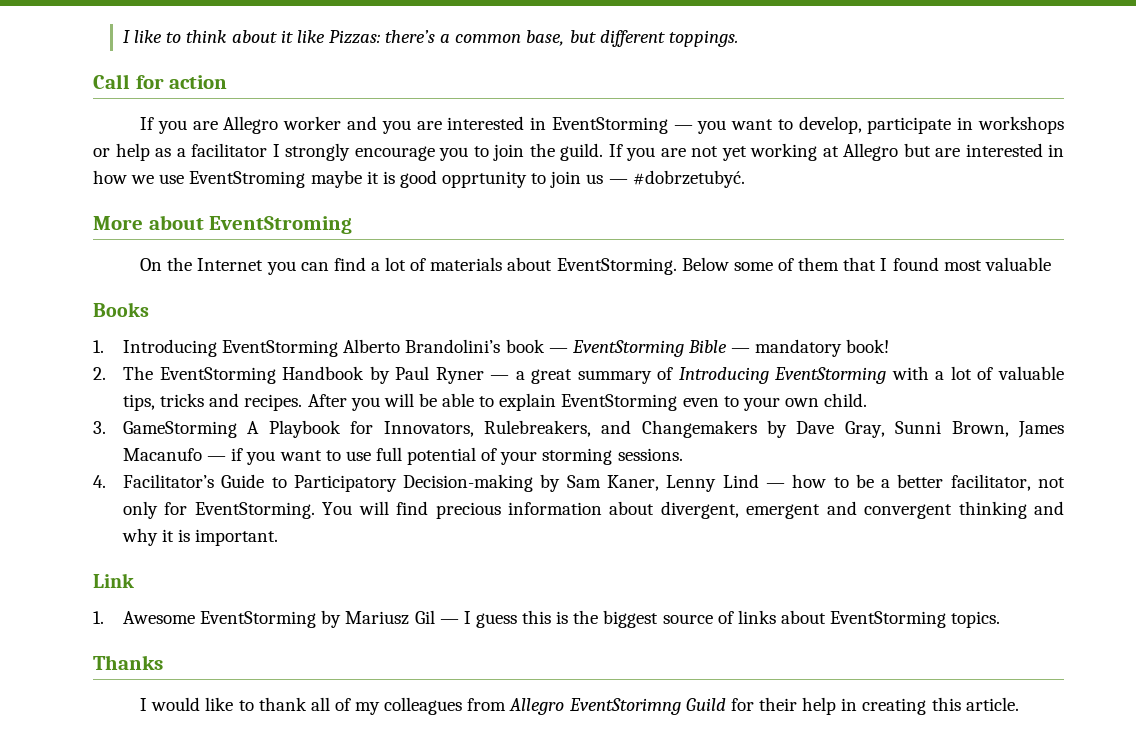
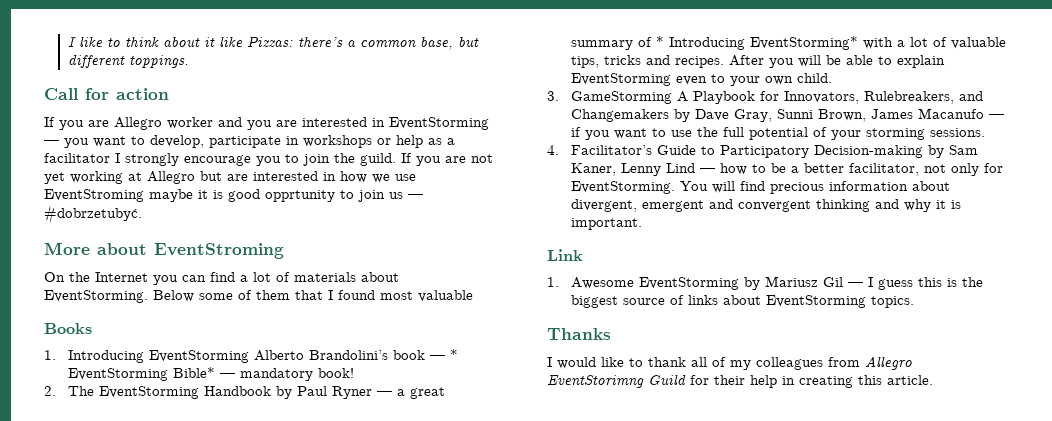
- 1. Introducing EventStorming Alberto Brandolini’s book — EventStorming Bible — mandatory book!
+ 1. Introducing EventStorming Alberto Brandolini’s book — * EventStorming Bible* — mandatory book!
- 2. The EventStorming Handbook by Paul Ryner — a great summary of Introducing EventStorming with a lot of valuable tips, tricks and recipes.
+ 2. The EventStorming Handbook by Paul Ryner — a great summary of * Introducing EventStorming* with a lot of valuable tips, tricks and recipes.
- 3. GameStorming A Playbook for Innovators, Rulebreakers, and Changemakers by Dave Gray, Sunni Brown, James Macanufo — if you want to use full potential of your storming sessions.
+ 3. GameStorming A Playbook for Innovators, Rulebreakers, and Changemakers by Dave Gray, Sunni Brown, James Macanufo — if you want to use the full potential of your storming sessions.

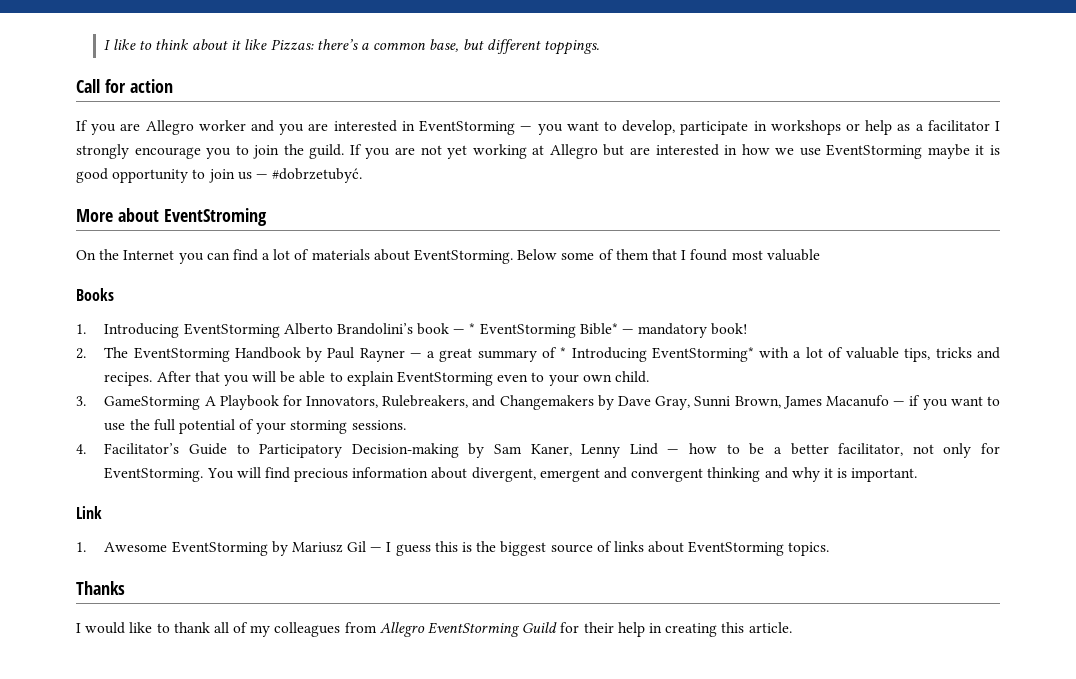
- If you are not yet working at Allegro but are interested in how we use EventStroming maybe it is good opprtunity to join us — #dobrzetubyć.
+ If you are not yet working at Allegro but are interested in how we use EventStorming maybe it is good opportunity to join us — #dobrzetubyć.
- 2. The EventStorming Handbook by Paul Ryner — a great summary of * Introducing EventStorming* with a lot of valuable tips, tricks and recipes.
+ 2. The EventStorming Handbook by Paul Rayner — a great summary of * Introducing EventStorming* with a lot of valuable tips, tricks and recipes.
- After you will be able to explain EventStorming even to your own child.
+ After that you will be able to explain EventStorming even to your own child.
- I would like to thank all of my colleagues from Allegro EventStorimng Guild for their help in creating this article.
+ I would like to thank all of my colleagues from Allegro EventStorming Guild for their help in creating this article.

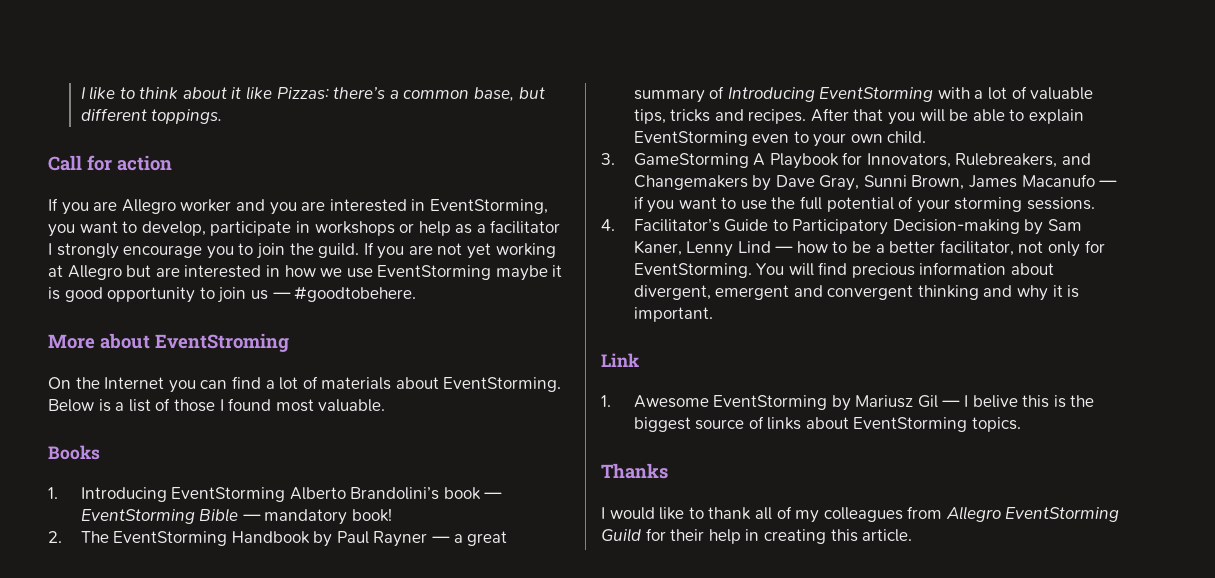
- If you are Allegro worker and you are interested in EventStorming — you want to develop, participate in workshops or help as a facilitator I strongly encourage you to join the guild.
+ If you are Allegro worker and you are interested in EventStorming, you want to develop, participate in workshops or help as a facilitator I strongly encourage you to join the guild.
- If you are not yet working at Allegro but are interested in how we use EventStorming maybe it is good opportunity to join us — #dobrzetubyć.
+ If you are not yet working at Allegro but are interested in how we use EventStorming maybe it is good opportunity to join us — #goodtobehere.
- Below some of them that I found most valuable
+ Below is a list of those I found most valuable.
- 1. Introducing EventStorming Alberto Brandolini’s book — * EventStorming Bible* — mandatory book!
+ 1. Introducing EventStorming Alberto Brandolini’s book — EventStorming Bible — mandatory book!
- 2. The EventStorming Handbook by Paul Rayner — a great summary of * Introducing EventStorming* with a lot of valuable tips, tricks and recipes.
+ 2. The EventStorming Handbook by Paul Rayner — a great summary of Introducing EventStorming with a lot of valuable tips, tricks and recipes.
- 1. Awesome EventStorming by Mariusz Gil — I guess this is the biggest source of links about EventStorming topics.
+ 1. Awesome EventStorming by Mariusz Gil — I belive this is the biggest source of links about EventStorming topics.

